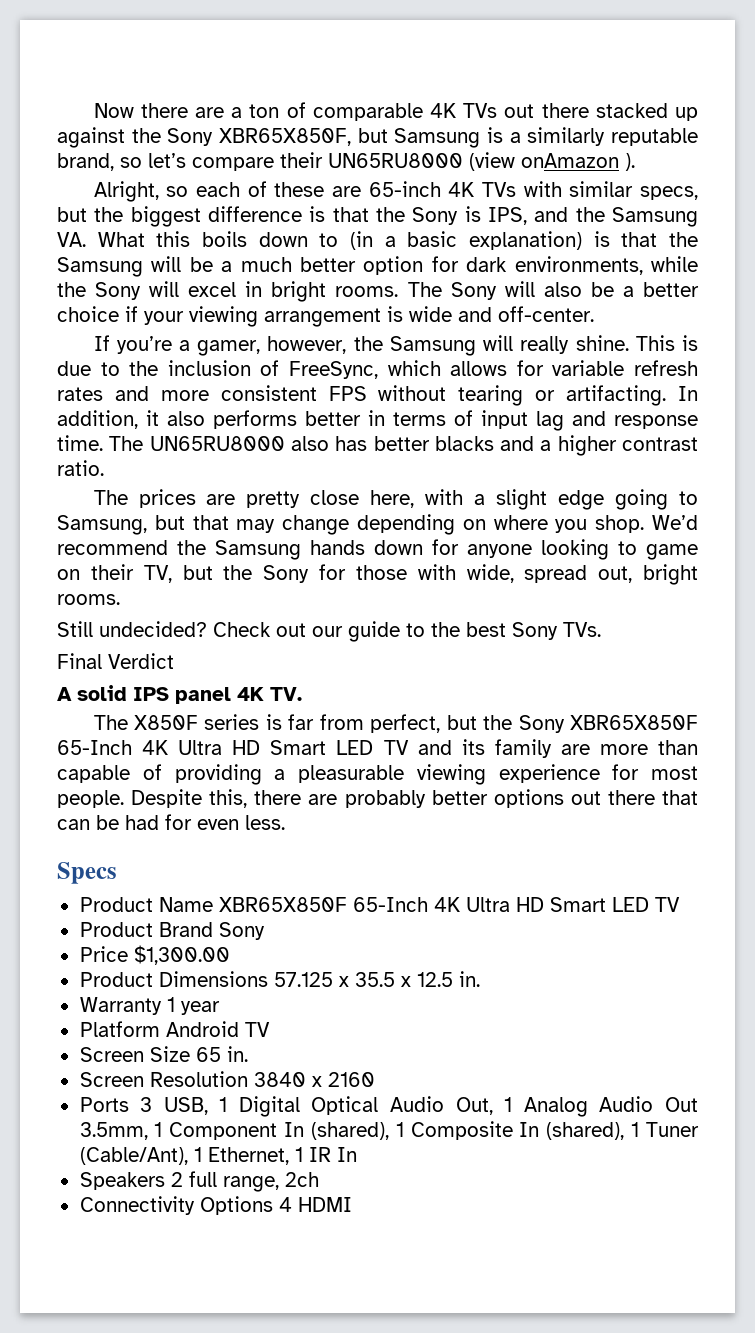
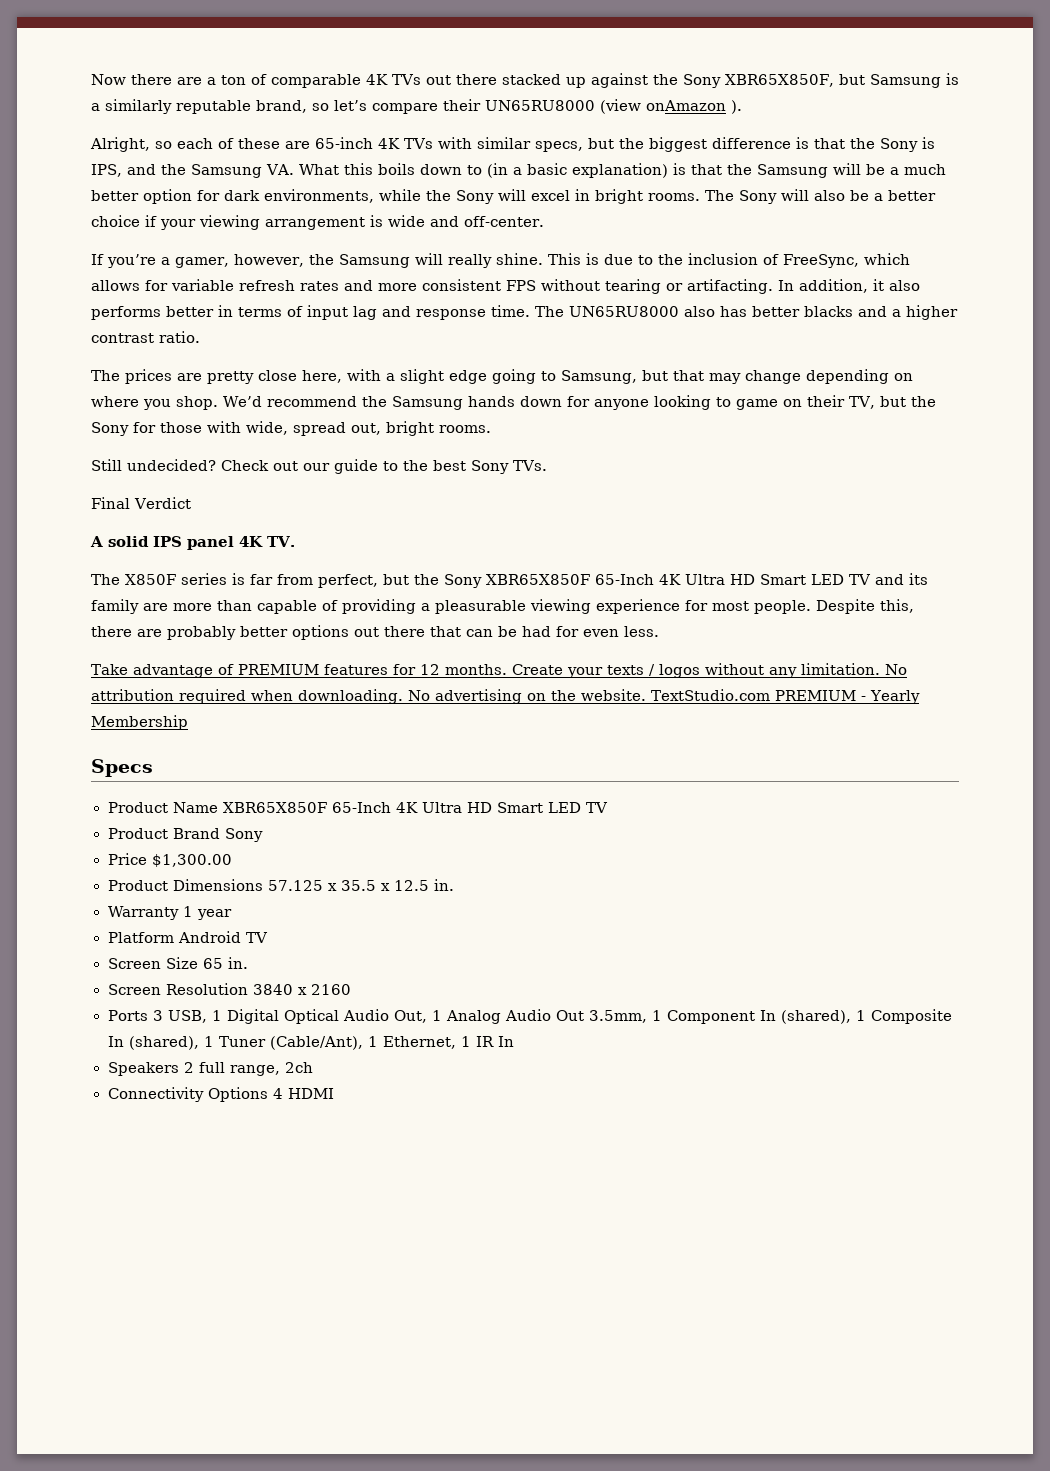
+ Take advantage of PREMIUM features for 12 months. Create your texts / logos without any limitation. No attribution required when downloading. No advertising on the website. TextStudio.com PREMIUM - Yearly Membership

